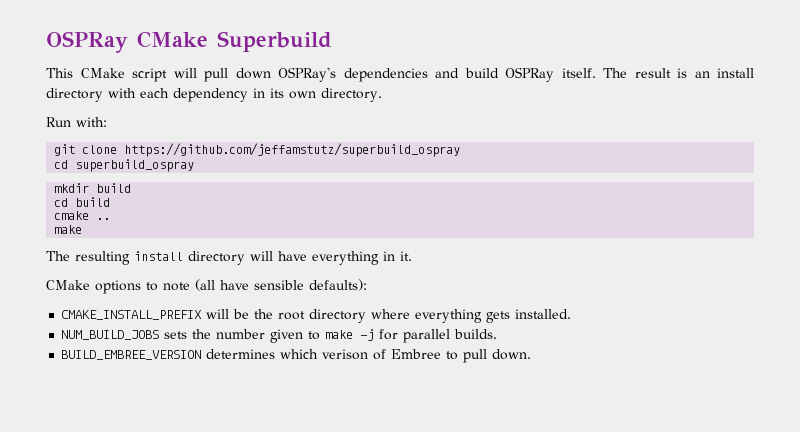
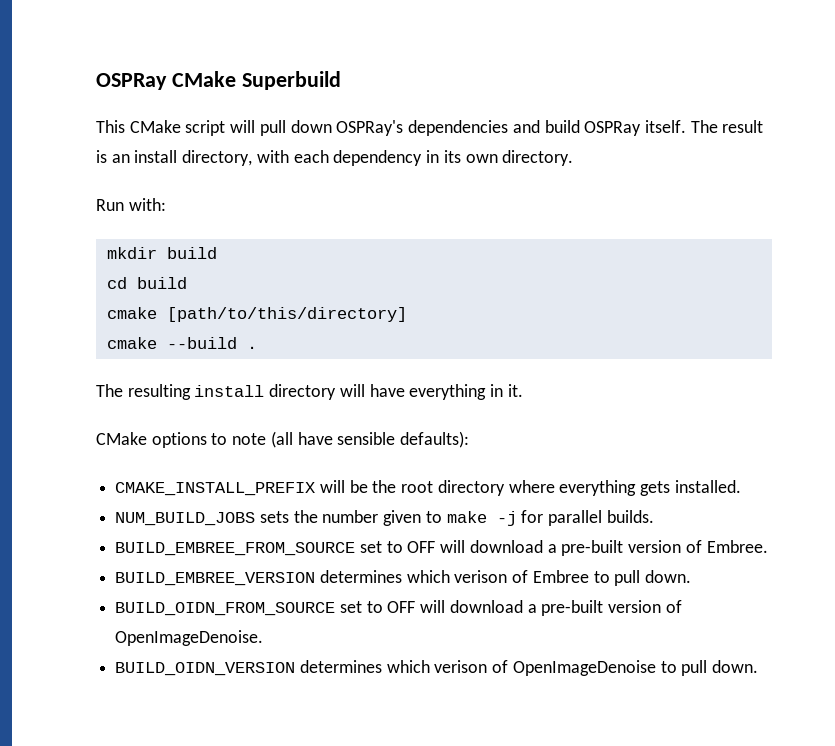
- The result is an install directory with each dependency in its own directory.
+ The result is an install directory, with each dependency in its own directory.
- git clone https://github.com/jeffamstutz/superbuild_ospray
- cd superbuild_ospray
- cmake ..
- make
+ cmake [path/to/this/directory]
+ cmake --build .
+ BUILD_EMBREE_FROM_SOURCE set to OFF will download a pre-built version of Embree.
+ BUILD_OIDN_FROM_SOURCE set to OFF will download a pre-built version of OpenImageDenoise.
+ BUILD_OIDN_VERSION determines which verison of OpenImageDenoise to pull down.

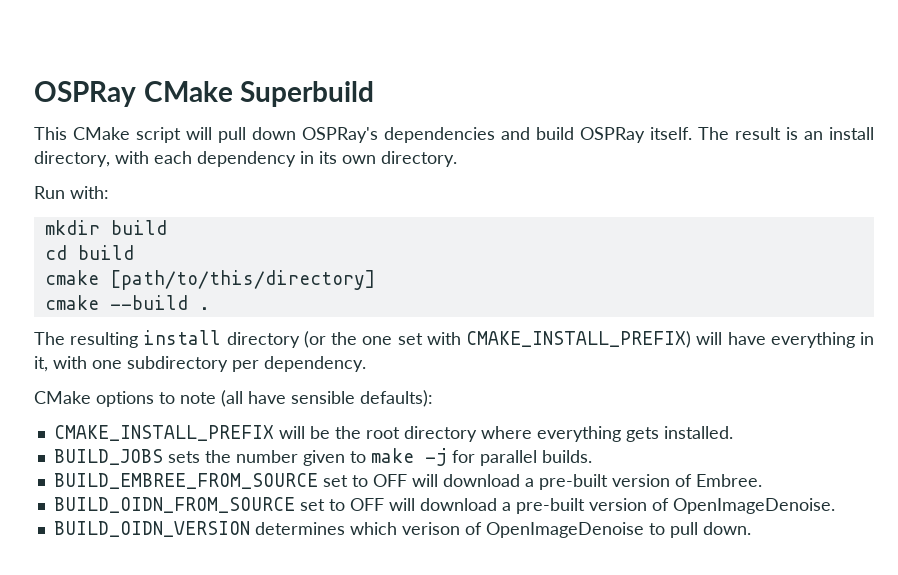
- The resulting install directory will have everything in it.
+ The resulting install directory (or the one set with CMAKE_INSTALL_PREFIX) will have everything in it, with one subdirectory per dependency.
- NUM_BUILD_JOBS sets the number given to make -j for parallel builds.
+ BUILD_JOBS sets the number given to make -j for parallel builds.
- BUILD_EMBREE_VERSION determines which verison of Embree to pull down.

